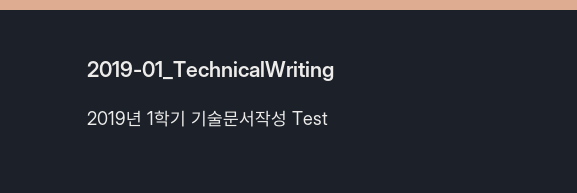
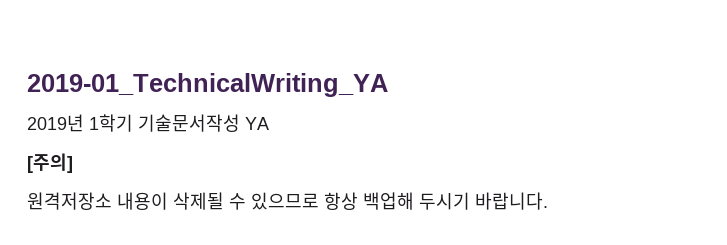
- 2019-01_TechnicalWriting
+ 2019-01_TechnicalWriting_YA
- 2019년 1학기 기술문서작성 Test
+ 2019년 1학기 기술문서작성 YA
+ [주의]
+ 원격저장소 내용이 삭제될 수 있으므로 항상 백업해 두시기 바랍니다.

